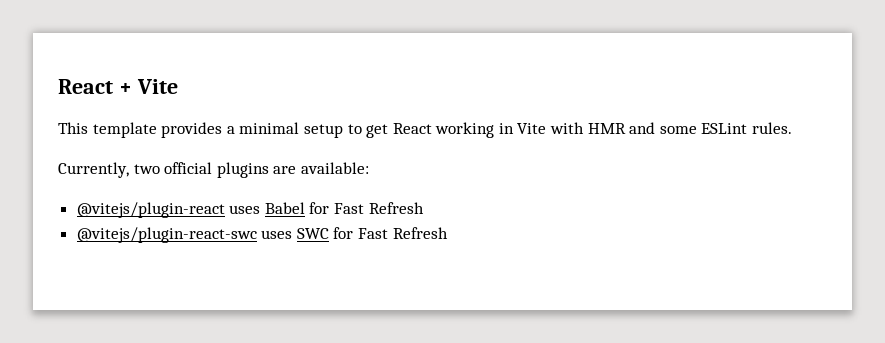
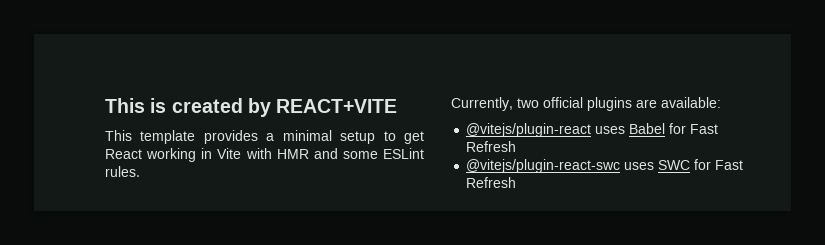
- React + Vite
+ This is created by REACT+VITE

